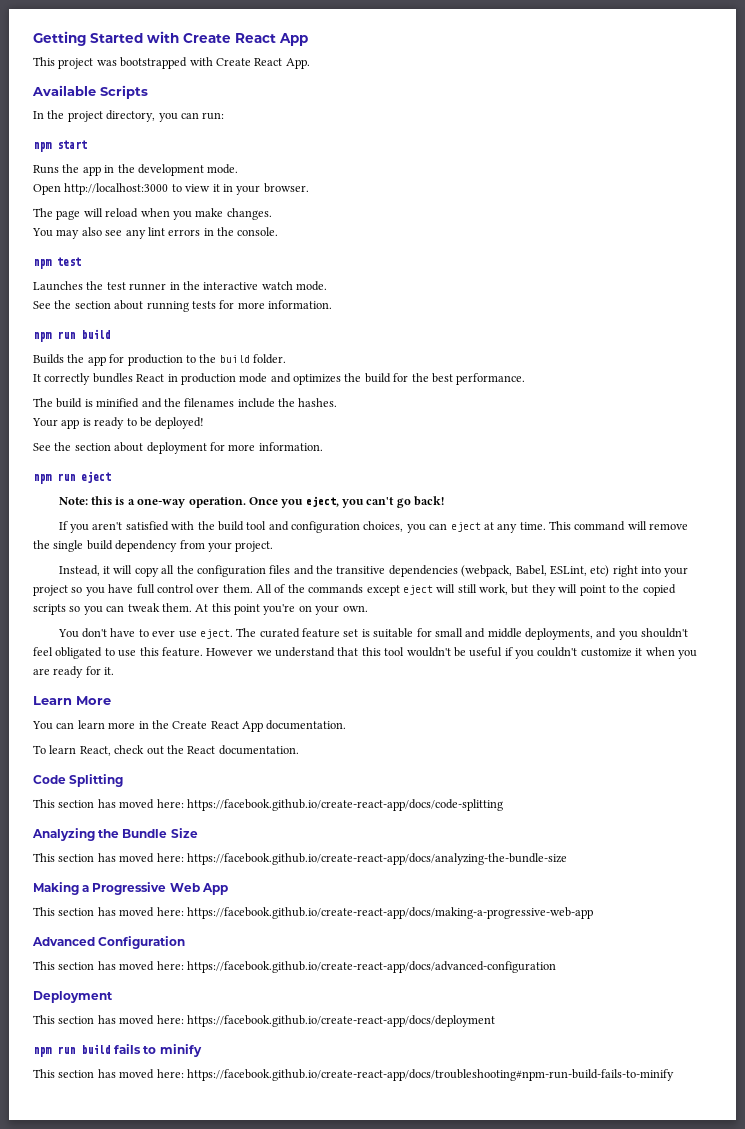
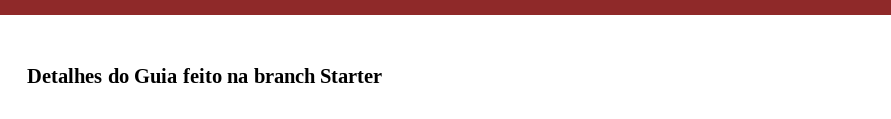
- Getting Started with Create React App
- This project was bootstrapped with Create React App.
- Available Scripts
- In the project directory, you can run:
- npm start
- Runs the app in the development mode.
- Open http://localhost:3000 to view it in your browser.
- The page will reload when you make changes.
- You may also see any lint errors in the console.
- npm test
- Launches the test runner in the interactive watch mode.
- See the section about running tests for more information.
- npm run build
- Builds the app for production to the build folder.
- It correctly bundles React in production mode and optimizes the build for the best performance.
- The build is minified and the filenames include the hashes.
- Your app is ready to be deployed!
- See the section about deployment for more information.
- npm run eject
- Note: this is a one-way operation. Once you eject, you can't go back!
- If you aren't satisfied with the build tool and configuration choices, you can eject at any time. This command will remove the single build dependency from your project.
- Instead, it will copy all the configuration files and the transitive dependencies (webpack, Babel, ESLint, etc) right into your project so you have full control over them. All of the commands except eject will still work, but they will point to the copied scripts so you can tweak them. At this point you're on your own.
- You don't have to ever use eject. The curated feature set is suitable for small and middle deployments, and you shouldn't feel obligated to use this feature. However we understand that this tool wouldn't be useful if you couldn't customize it when you are ready for it.
- Learn More
- You can learn more in the Create React App documentation.
- To learn React, check out the React documentation.
- Code Splitting
- This section has moved here: https://facebook.github.io/create-react-app/docs/code-splitting
- Analyzing the Bundle Size
- This section has moved here: https://facebook.github.io/create-react-app/docs/analyzing-the-bundle-size
- Making a Progressive Web App
- This section has moved here: https://facebook.github.io/create-react-app/docs/making-a-progressive-web-app
- Advanced Configuration
- This section has moved here: https://facebook.github.io/create-react-app/docs/advanced-configuration
- Deployment
- This section has moved here: https://facebook.github.io/create-react-app/docs/deployment
- npm run build fails to minify
- This section has moved here: https://facebook.github.io/create-react-app/docs/troubleshooting#npm-run-build-fails-to-minify
+ Detalhes do Guia feito na branch Starter

